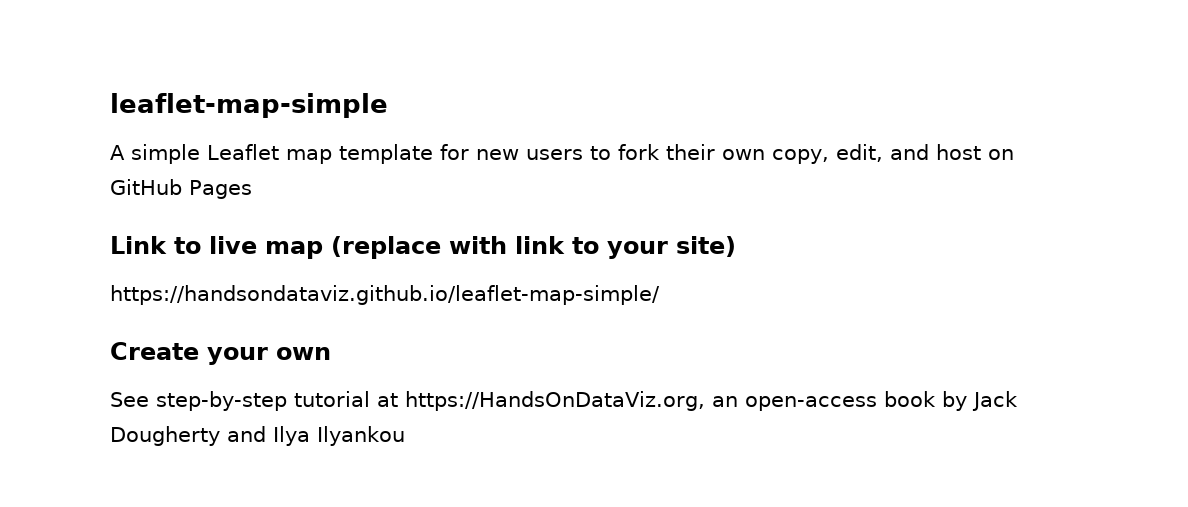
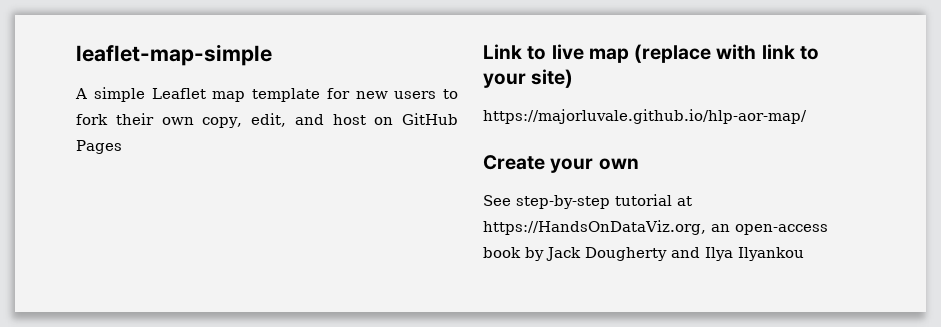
- https://handsondataviz.github.io/leaflet-map-simple/
+ https://majorluvale.github.io/hlp-aor-map/

